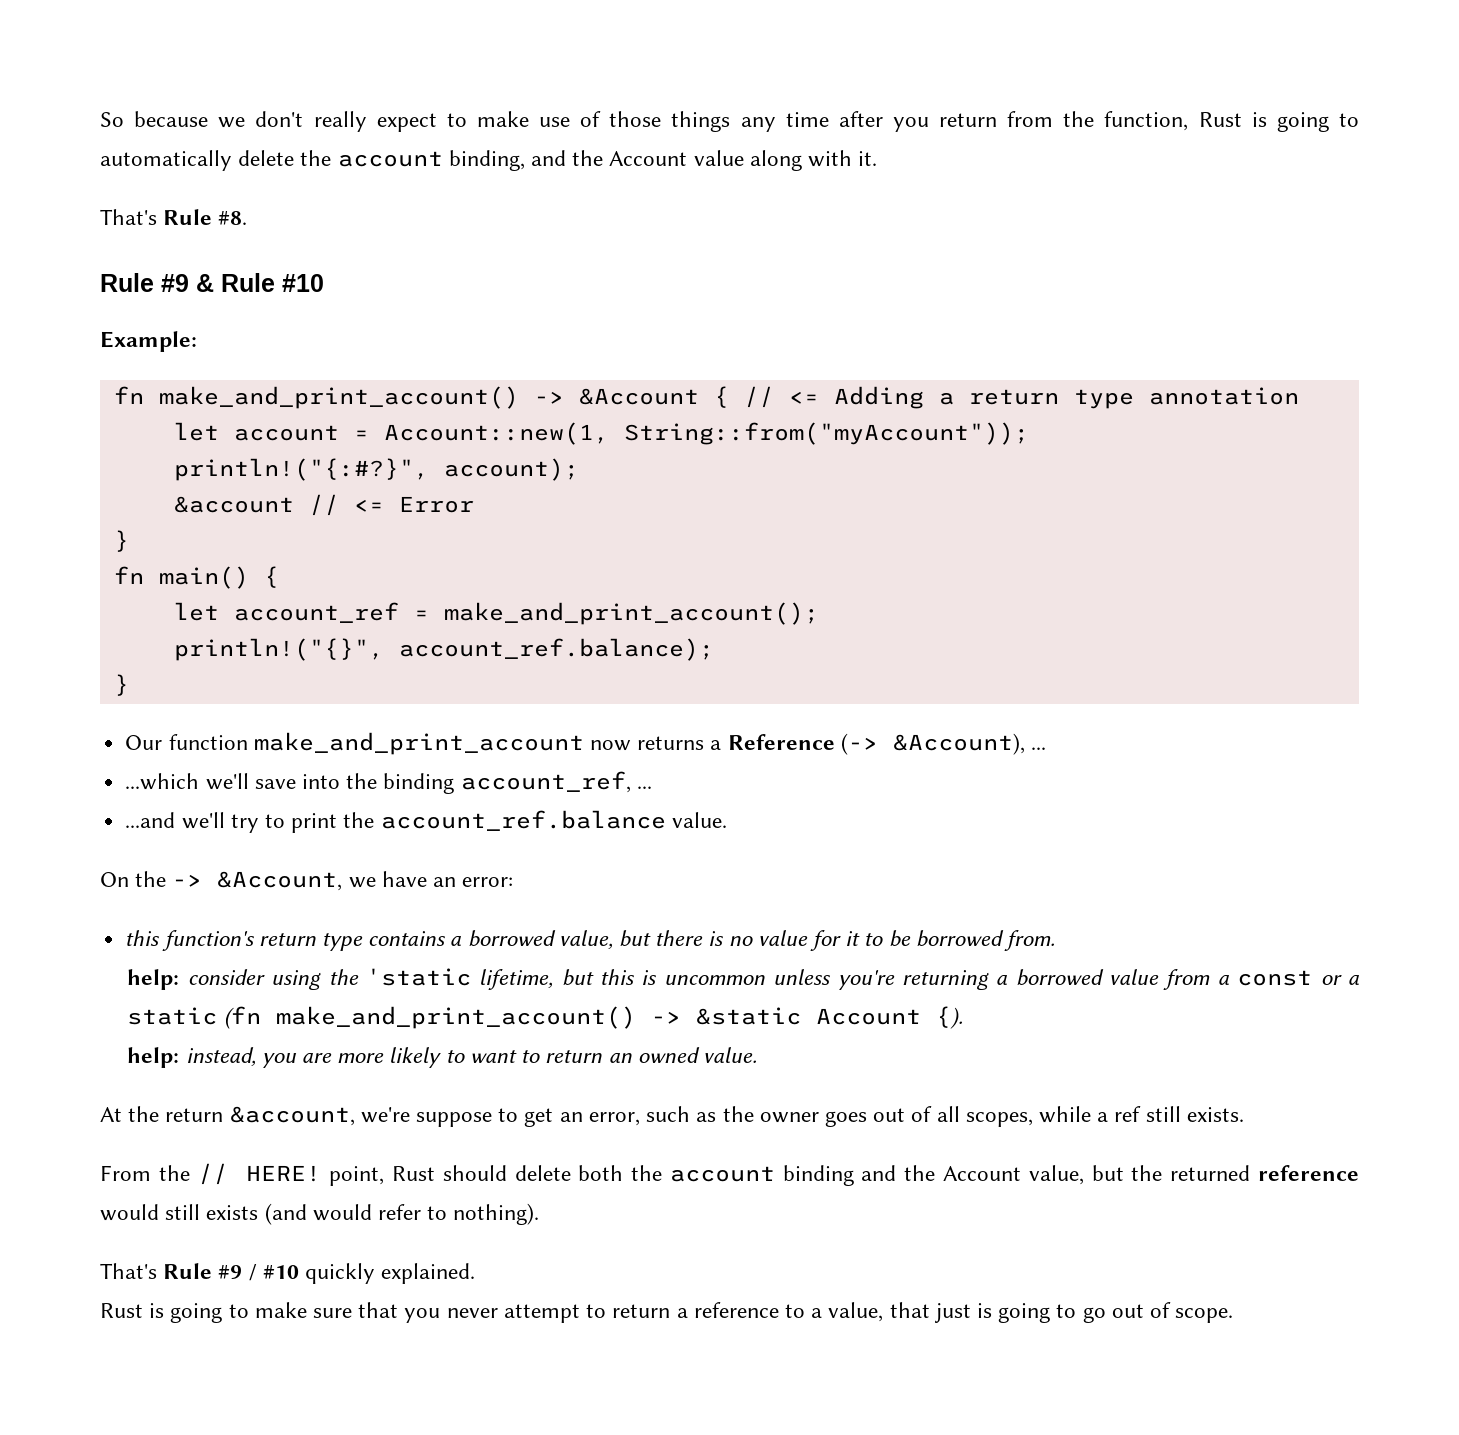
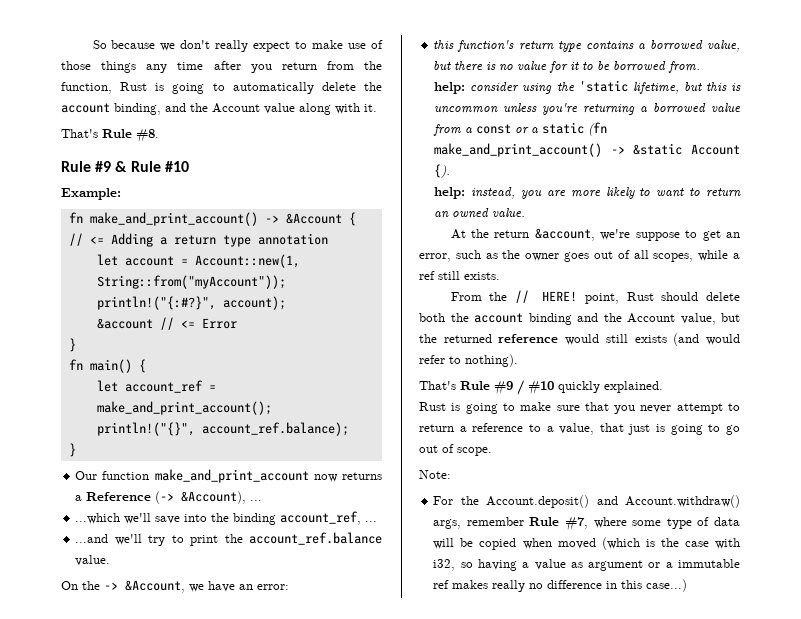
+ Note:
+ For the Account.deposit() and Account.withdraw() args, remember Rule #7, where some type of data will be copied when moved (which is the case with i32, so having a value as argument or a immutable ref makes really no difference in this case...)

